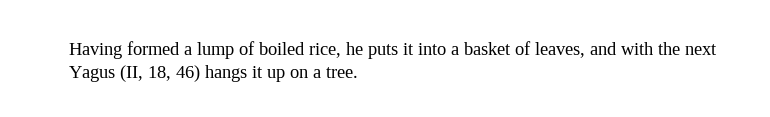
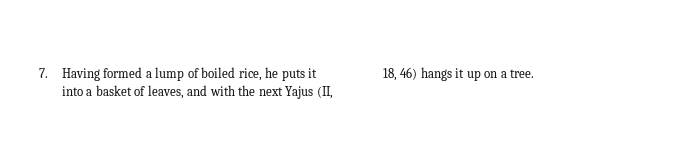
- Having formed a lump of boiled rice, he puts it into a basket of leaves, and with the next Yagus (II, 18, 46) hangs it up on a tree.
+ 7. Having formed a lump of boiled rice, he puts it into a basket of leaves, and with the next Yajus (II, 18, 46) hangs it up on a tree.

